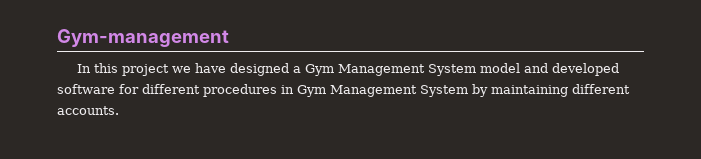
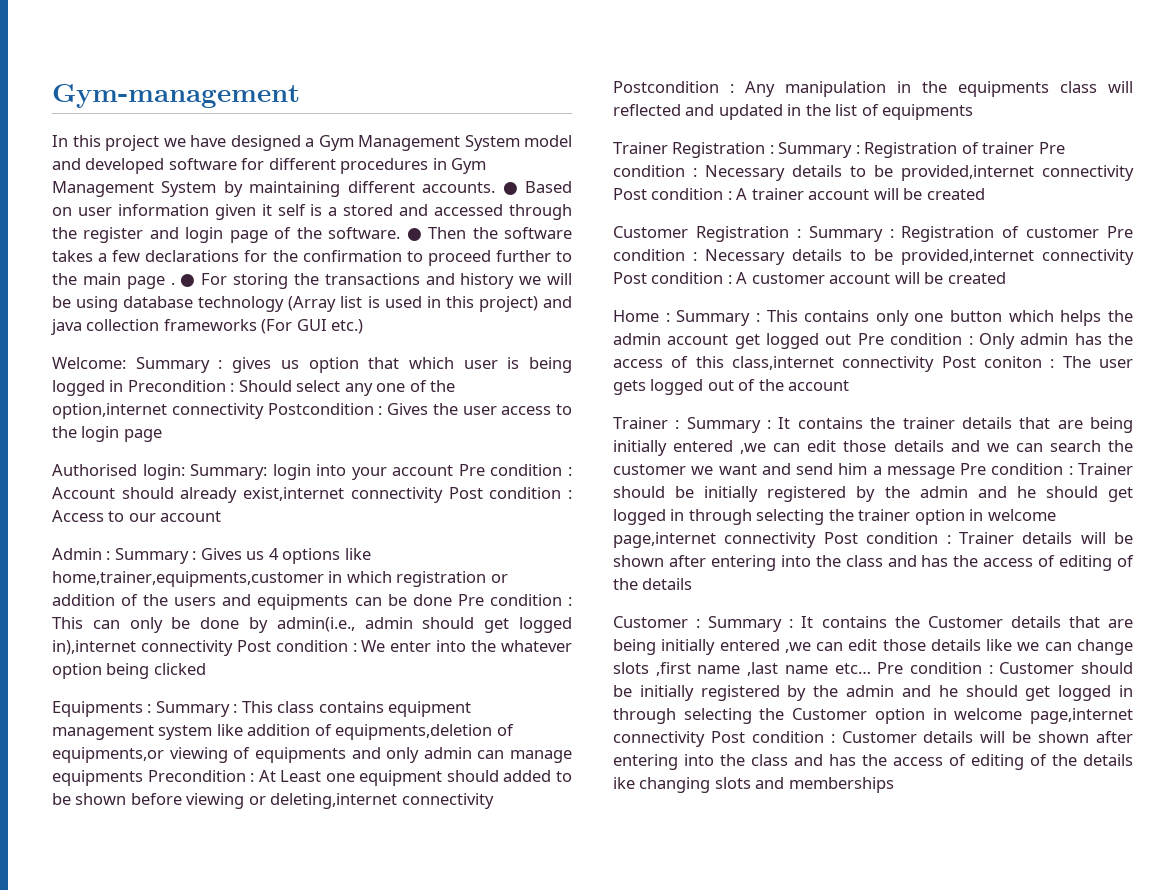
+ ● Based on user information given it self is a stored and accessed through the register and login page of the software. ● Then the software takes a few declarations for the confirmation to proceed further to the main page . ● For storing the transactions and history we will be using database technology (Array list is used in this project) and java collection frameworks (For GUI etc.)
+ Welcome: Summary : gives us option that which user is being logged in Precondition : Should select any one of the option,internet connectivity Postcondition : Gives the user access to the login page
+ Authorised login: Summary: login into your account Pre condition : Account should already exist,internet connectivity Post condition : Access to our account
+ Admin : Summary : Gives us 4 options like home,trainer,equipments,customer in which registration or addition of the users and equipments can be done Pre condition : This can only be done by admin(i.e., admin should get logged in),internet connectivity Post condition : We enter into the whatever option being clicked
+ Equipments : Summary : This class contains equipment management system like addition of equipments,deletion of equipments,or viewing of equipments and only admin can manage equipments Precondition : At Least one equipment should added to be shown before viewing or deleting,internet connectivity Postcondition : Any manipulation in the equipments class will reflected and updated in the list of equipments
+ Trainer Registration : Summary : Registration of trainer Pre condition : Necessary details to be provided,internet connectivity Post condition : A trainer account will be created
+ Customer Registration : Summary : Registration of customer Pre condition : Necessary details to be provided,internet connectivity Post condition : A customer account will be created
+ Home : Summary : This contains only one button which helps the admin account get logged out Pre condition : Only admin has the access of this class,internet connectivity Post coniton : The user gets logged out of the account
+ Trainer : Summary : It contains the trainer details that are being initially entered ,we can edit those details and we can search the customer we want and send him a message Pre condition : Trainer should be initially registered by the admin and he should get logged in through selecting the trainer option in welcome page,internet connectivity Post condition : Trainer details will be shown after entering into the class and has the access of editing of the details
+ Customer : Summary : It contains the Customer details that are being initially entered ,we can edit those details like we can change slots ,first name ,last name etc… Pre condition : Customer should be initially registered by the admin and he should get logged in through selecting the Customer option in welcome page,internet connectivity Post condition : Customer details will be shown after entering into the class and has the access of editing of the details ike changing slots and memberships

